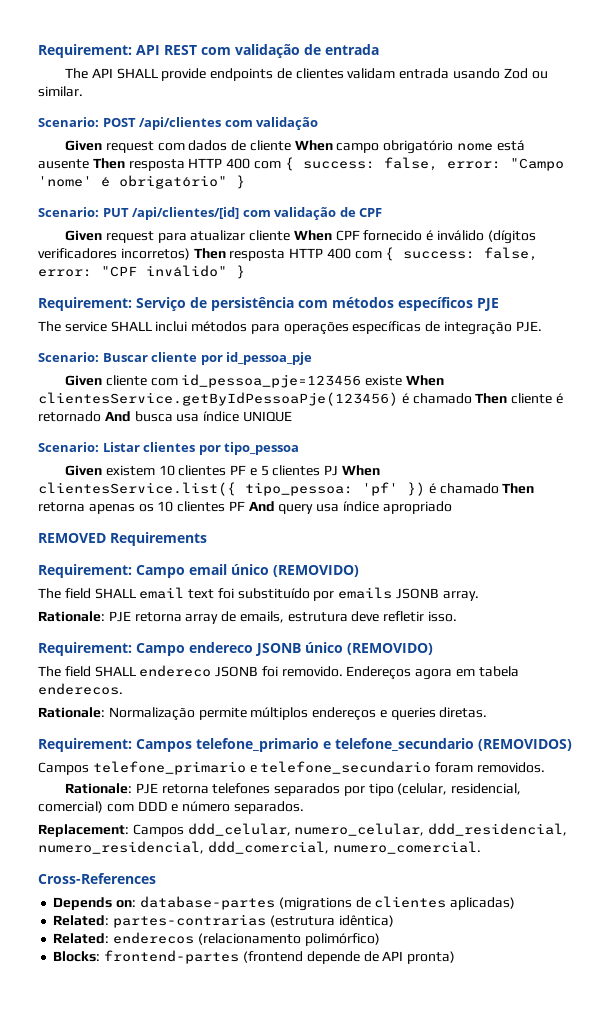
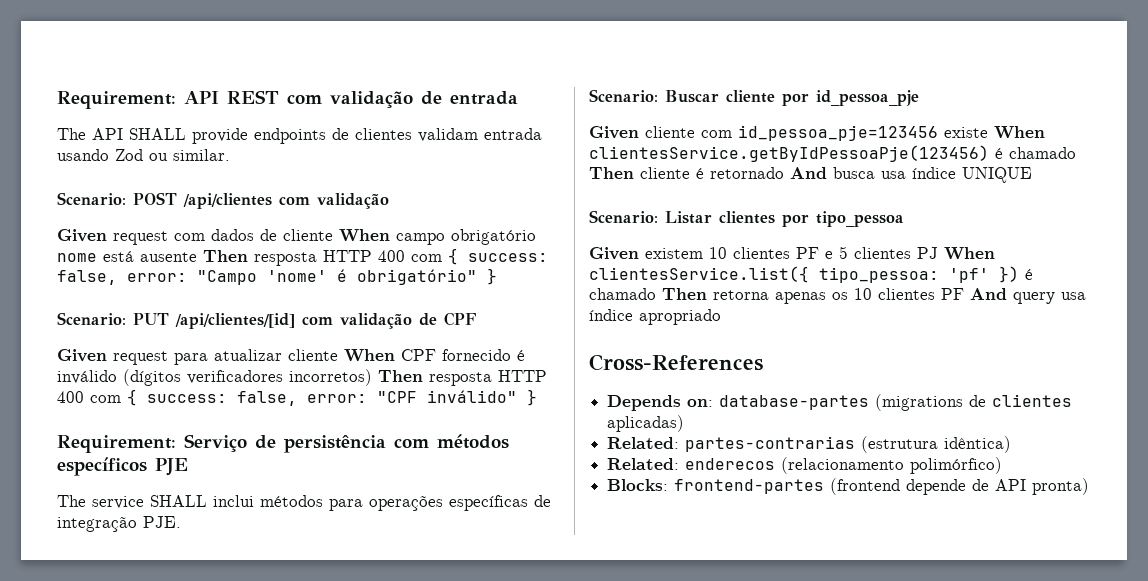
- REMOVED Requirements
- Requirement: Campo email único (REMOVIDO)
- The field SHALL email text foi substituído por emails JSONB array.
- Rationale: PJE retorna array de emails, estrutura deve refletir isso.
- Requirement: Campo endereco JSONB único (REMOVIDO)
- The field SHALL endereco JSONB foi removido. Endereços agora em tabela enderecos.
- Rationale: Normalização permite múltiplos endereços e queries diretas.
- Requirement: Campos telefone_primario e telefone_secundario (REMOVIDOS)
- Campos telefone_primario e telefone_secundario foram removidos.
- Rationale: PJE retorna telefones separados por tipo (celular, residencial, comercial) com DDD e número separados.
- Replacement: Campos ddd_celular, numero_celular, ddd_residencial, numero_residencial, ddd_comercial, numero_comercial.

